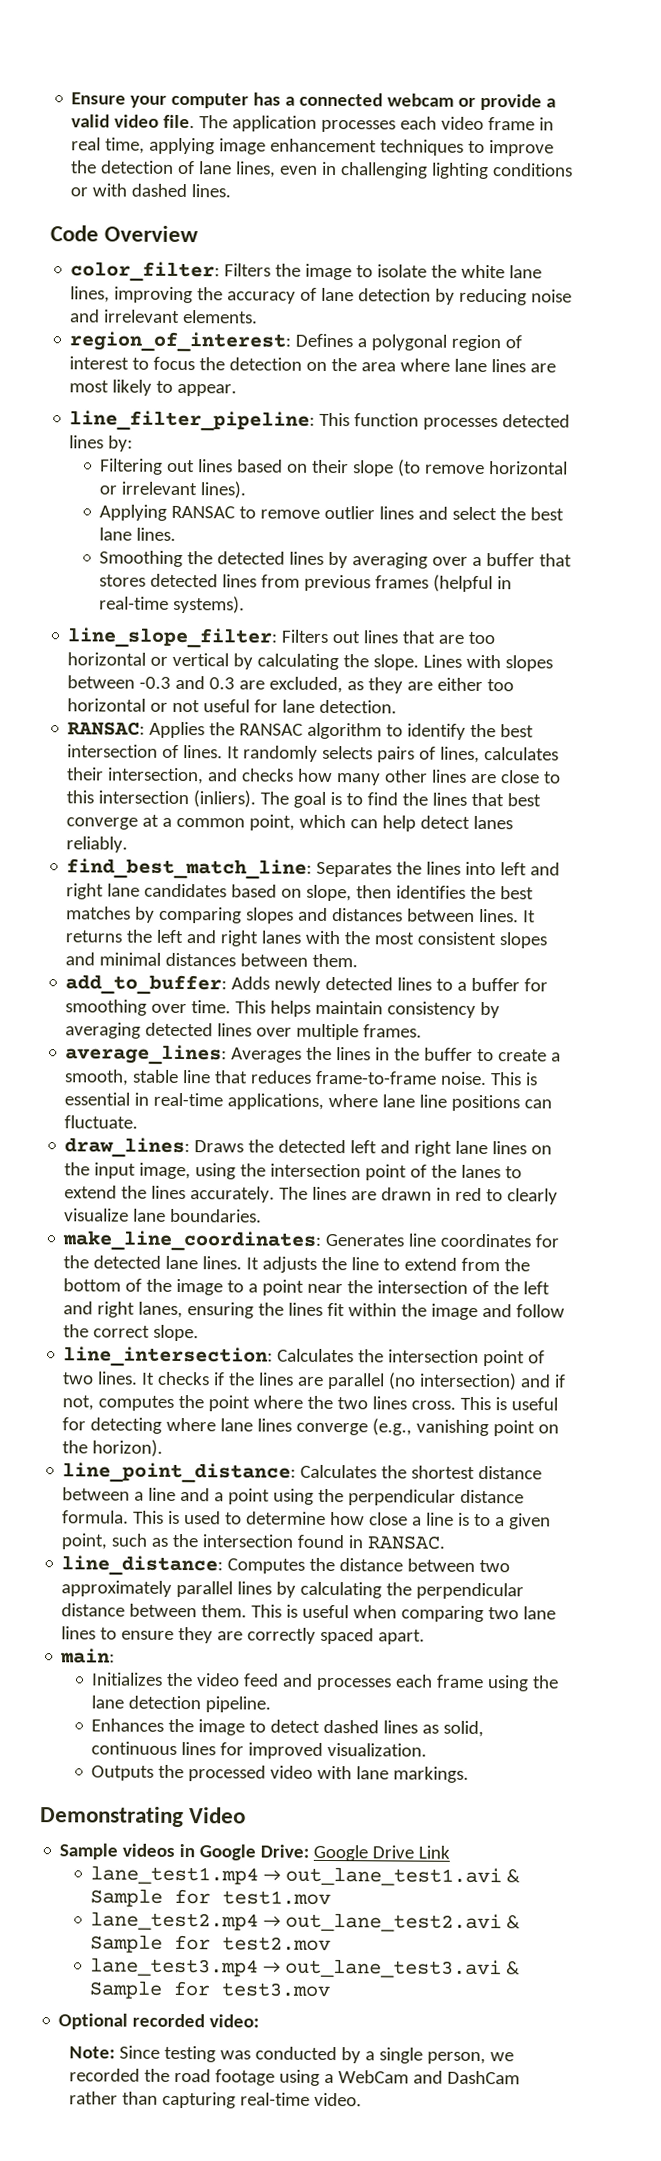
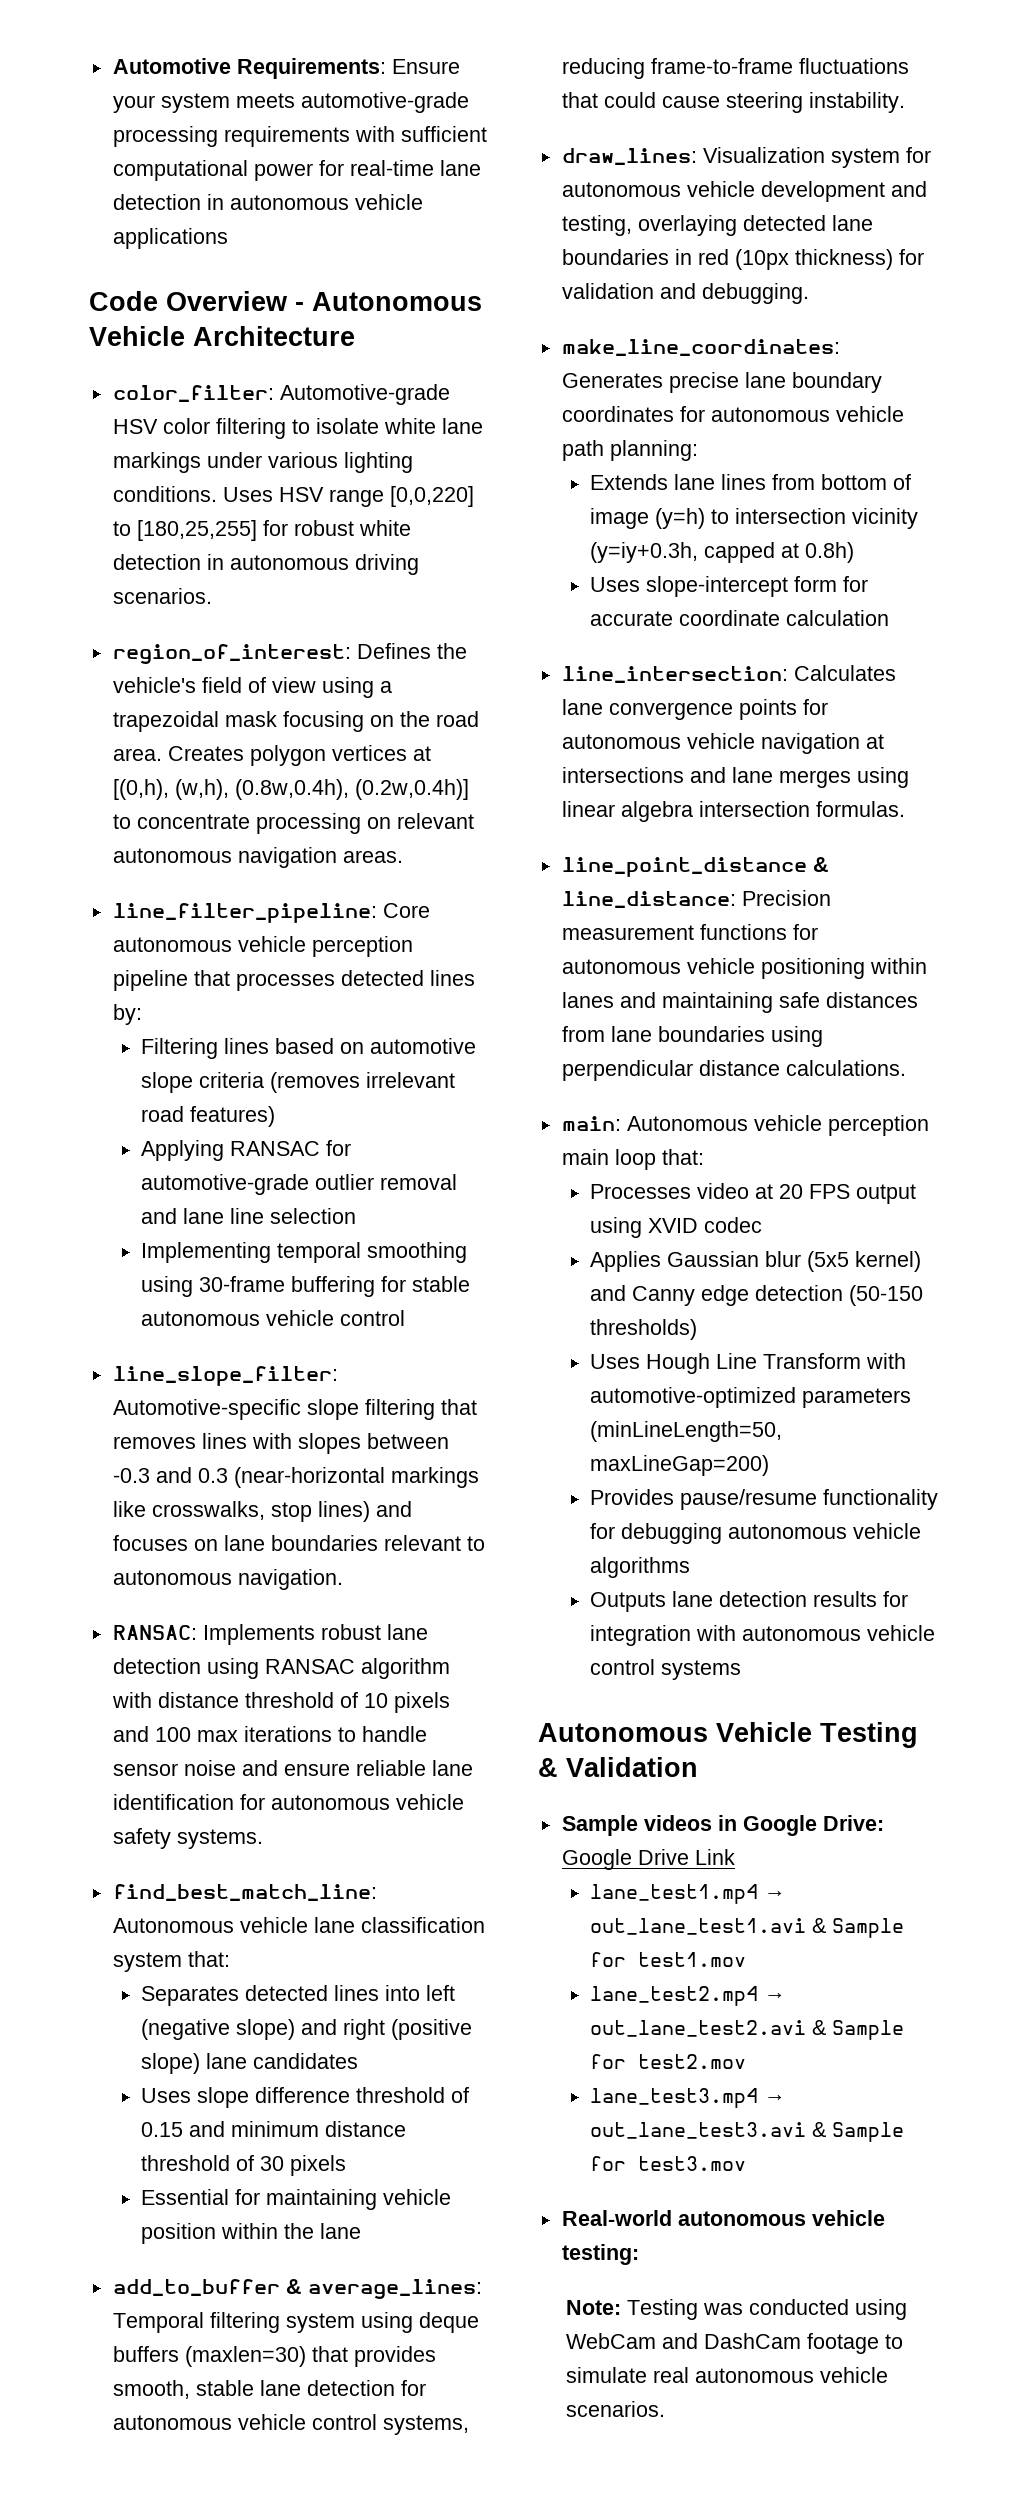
- Ensure your computer has a connected webcam or provide a valid video file. The application processes each video frame in real time, applying image enhancement techniques to improve the detection of lane lines, even in challenging lighting conditions or with dashed lines.
- Code Overview
- color_filter: Filters the image to isolate the white lane lines, improving the accuracy of lane detection by reducing noise and irrelevant elements.
- region_of_interest: Defines a polygonal region of interest to focus the detection on the area where lane lines are most likely to appear.
- line_filter_pipeline: This function processes detected lines by:
+ Automotive Requirements: Ensure your system meets automotive-grade processing requirements with sufficient computational power for real-time lane detection in autonomous vehicle applications
+ Code Overview - Autonomous Vehicle Architecture
+ color_filter: Automotive-grade HSV color filtering to isolate white lane markings under various lighting conditions. Uses HSV range [0,0,220] to [180,25,255] for robust white detection in autonomous driving scenarios.
+ region_of_interest: Defines the vehicle's field of view using a trapezoidal mask focusing on the road area. Creates polygon vertices at [(0,h), (w,h), (0.8w,0.4h), (0.2w,0.4h)] to concentrate processing on relevant autonomous navigation areas.
+ line_filter_pipeline: Core autonomous vehicle perception pipeline that processes detected lines by:
- Filtering out lines based on their slope (to remove horizontal or irrelevant lines).
- Applying RANSAC to remove outlier lines and select the best lane lines.
- Smoothing the detected lines by averaging over a buffer that stores detected lines from previous frames (helpful in real-time systems).
- line_slope_filter: Filters out lines that are too horizontal or vertical by calculating the slope. Lines with slopes between -0.3 and 0.3 are excluded, as they are either too horizontal or not useful for lane detection.
- RANSAC: Applies the RANSAC algorithm to identify the best intersection of lines. It randomly selects pairs of lines, calculates their intersection, and checks how many other lines are close to this intersection (inliers). The goal is to find the lines that best converge at a common point, which can help detect lanes reliably.
- find_best_match_line: Separates the lines into left and right lane candidates based on slope, then identifies the best matches by comparing slopes and distances between lines. It returns the left and right lanes with the most consistent slopes and minimal distances between them.
- add_to_buffer: Adds newly detected lines to a buffer for smoothing over time. This helps maintain consistency by averaging detected lines over multiple frames.
- average_lines: Averages the lines in the buffer to create a smooth, stable line that reduces frame-to-frame noise. This is essential in real-time applications, where lane line positions can fluctuate.
- draw_lines: Draws the detected left and right lane lines on the input image, using the intersection point of the lanes to extend the lines accurately. The lines are drawn in red to clearly visualize lane boundaries.
- make_line_coordinates: Generates line coordinates for the detected lane lines. It adjusts the line to extend from the bottom of the image to a point near the intersection of the left and right lanes, ensuring the lines fit within the image and follow the correct slope.
- line_intersection: Calculates the intersection point of two lines. It checks if the lines are parallel (no intersection) and if not, computes the point where the two lines cross. This is useful for detecting where lane lines converge (e.g., vanishing point on the horizon).
- line_point_distance: Calculates the shortest distance between a line and a point using the perpendicular distance formula. This is used to determine how close a line is to a given point, such as the intersection found in RANSAC.
- line_distance: Computes the distance between two approximately parallel lines by calculating the perpendicular distance between them. This is useful when comparing two lane lines to ensure they are correctly spaced apart.
- main:
- Initializes the video feed and processes each frame using the lane detection pipeline.
- Enhances the image to detect dashed lines as solid, continuous lines for improved visualization.
- Outputs the processed video with lane markings.
- Demonstrating Video
+ Filtering lines based on automotive slope criteria (removes irrelevant road features)
+ Applying RANSAC for automotive-grade outlier removal and lane line selection
+ Implementing temporal smoothing using 30-frame buffering for stable autonomous vehicle control
+ line_slope_filter: Automotive-specific slope filtering that removes lines with slopes between -0.3 and 0.3 (near-horizontal markings like crosswalks, stop lines) and focuses on lane boundaries relevant to autonomous navigation.
+ RANSAC: Implements robust lane detection using RANSAC algorithm with distance threshold of 10 pixels and 100 max iterations to handle sensor noise and ensure reliable lane identification for autonomous vehicle safety systems.
+ find_best_match_line: Autonomous vehicle lane classification system that:
+ Separates detected lines into left (negative slope) and right (positive slope) lane candidates
+ Uses slope difference threshold of 0.15 and minimum distance threshold of 30 pixels
+ Essential for maintaining vehicle position within the lane
+ add_to_buffer & average_lines: Temporal filtering system using deque buffers (maxlen=30) that provides smooth, stable lane detection for autonomous vehicle control systems, reducing frame-to-frame fluctuations that could cause steering instability.
+ draw_lines: Visualization system for autonomous vehicle development and testing, overlaying detected lane boundaries in red (10px thickness) for validation and debugging.
+ make_line_coordinates: Generates precise lane boundary coordinates for autonomous vehicle path planning:
+ Extends lane lines from bottom of image (y=h) to intersection vicinity (y=iy+0.3h, capped at 0.8h)
+ Uses slope-intercept form for accurate coordinate calculation
+ line_intersection: Calculates lane convergence points for autonomous vehicle navigation at intersections and lane merges using linear algebra intersection formulas.
+ line_point_distance & line_distance: Precision measurement functions for autonomous vehicle positioning within lanes and maintaining safe distances from lane boundaries using perpendicular distance calculations.
+ main: Autonomous vehicle perception main loop that:
+ Processes video at 20 FPS output using XVID codec
+ Applies Gaussian blur (5x5 kernel) and Canny edge detection (50-150 thresholds)
+ Uses Hough Line Transform with automotive-optimized parameters (minLineLength=50, maxLineGap=200)
+ Provides pause/resume functionality for debugging autonomous vehicle algorithms
+ Outputs lane detection results for integration with autonomous vehicle control systems
+ Autonomous Vehicle Testing & Validation
- Optional recorded video:
- Note: Since testing was conducted by a single person, we recorded the road footage using a WebCam and DashCam rather than capturing real-time video.
+ Real-world autonomous vehicle testing:
+ Note: Testing was conducted using WebCam and DashCam footage to simulate real autonomous vehicle scenarios.

